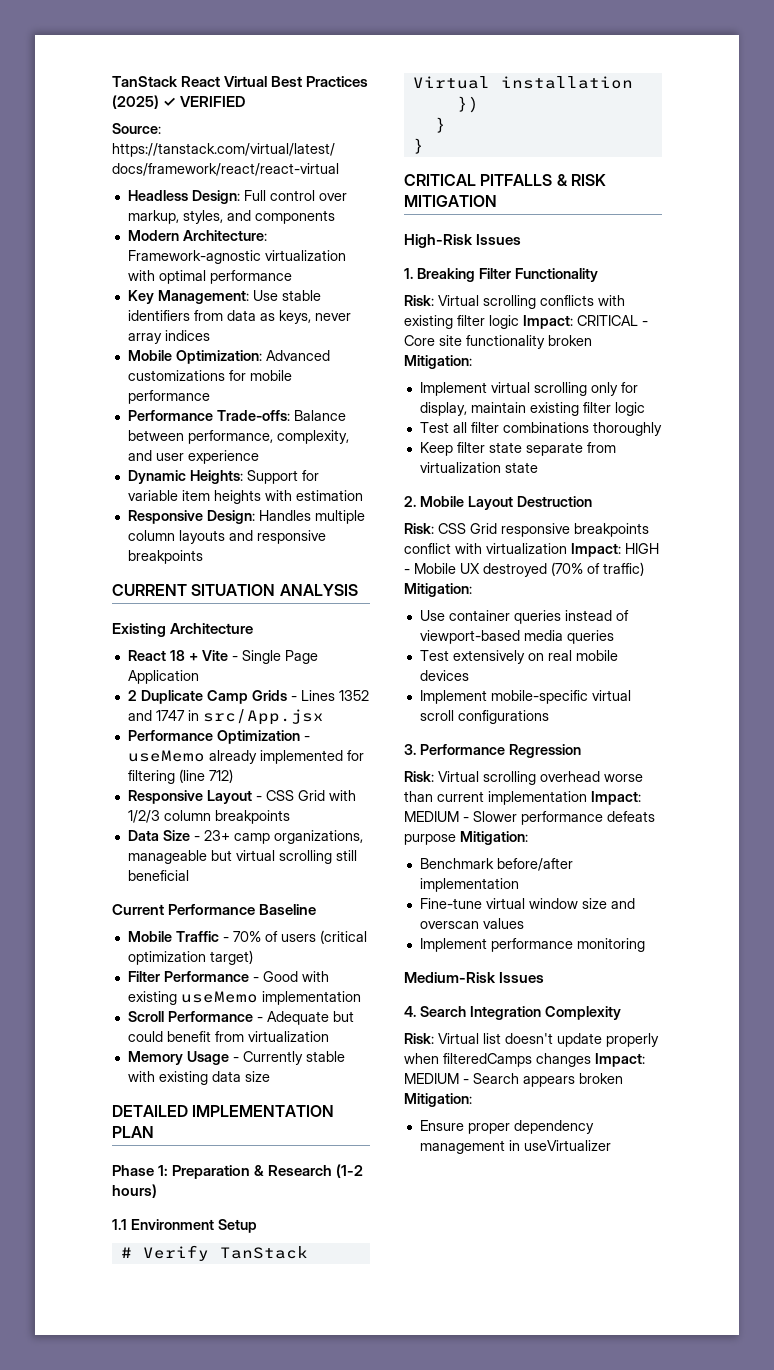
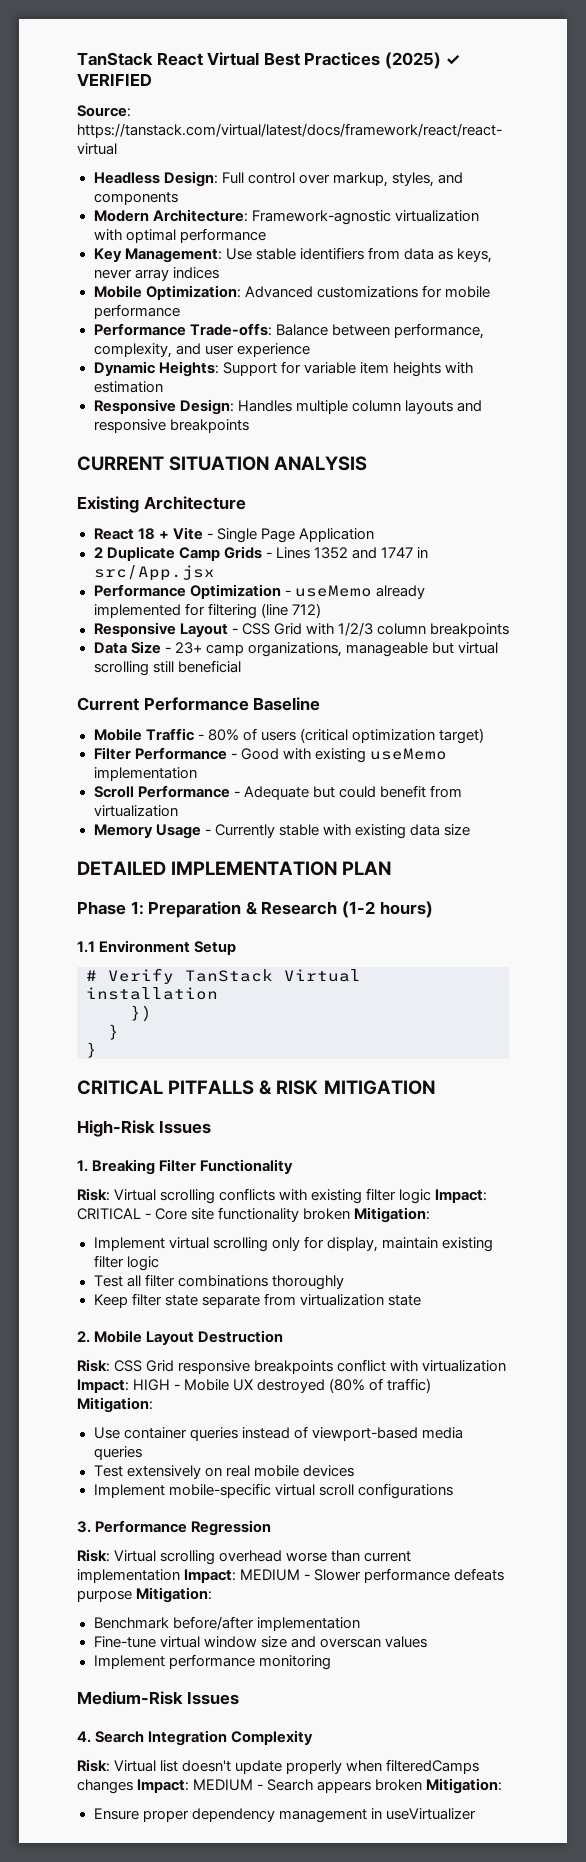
- Mobile Traffic - 70% of users (critical optimization target)
+ Mobile Traffic - 80% of users (critical optimization target)
- Risk: CSS Grid responsive breakpoints conflict with virtualization Impact: HIGH - Mobile UX destroyed (70% of traffic) Mitigation:
+ Risk: CSS Grid responsive breakpoints conflict with virtualization Impact: HIGH - Mobile UX destroyed (80% of traffic) Mitigation:

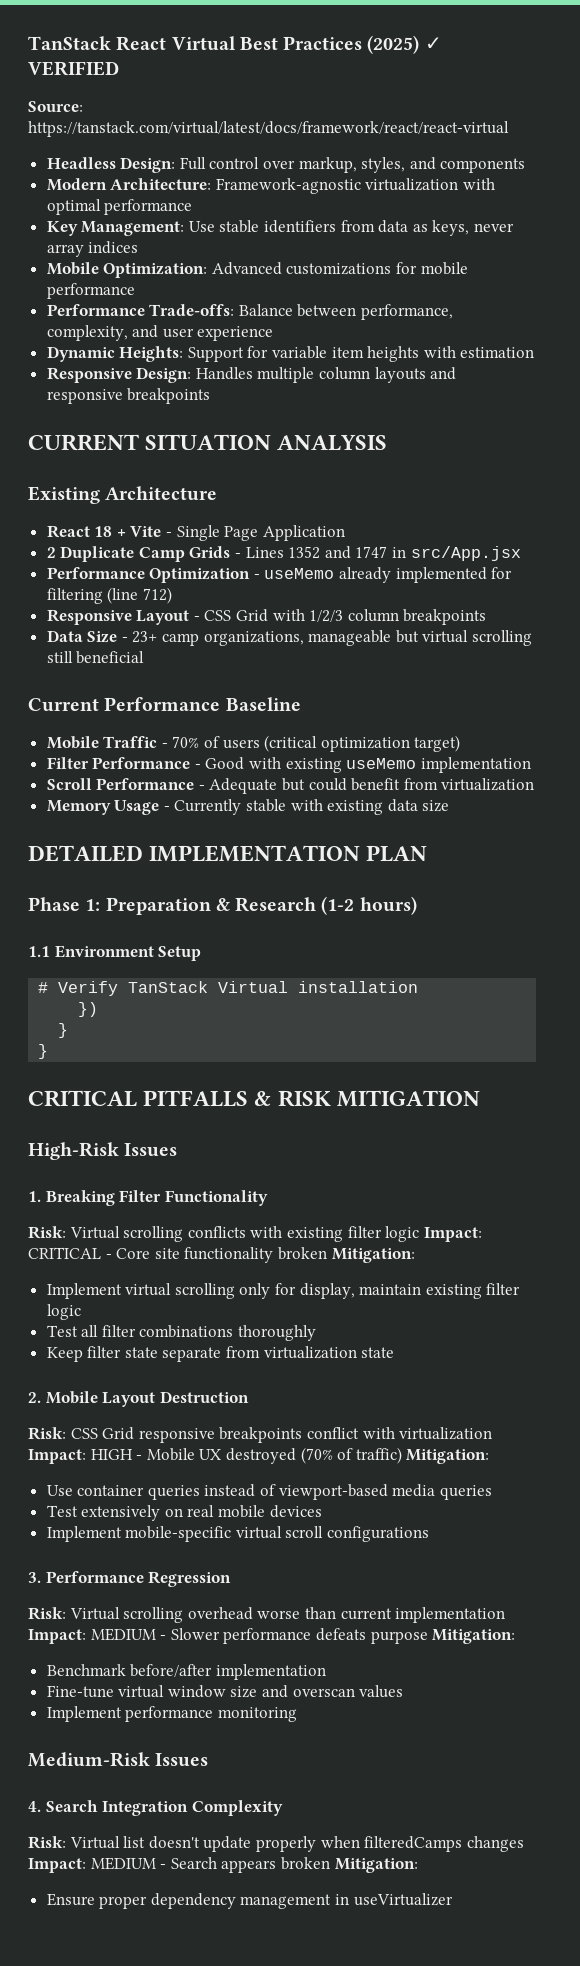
- Mobile Traffic - 80% of users (critical optimization target)
+ Mobile Traffic - 70% of users (critical optimization target)
- Risk: CSS Grid responsive breakpoints conflict with virtualization Impact: HIGH - Mobile UX destroyed (80% of traffic) Mitigation:
+ Risk: CSS Grid responsive breakpoints conflict with virtualization Impact: HIGH - Mobile UX destroyed (70% of traffic) Mitigation:

